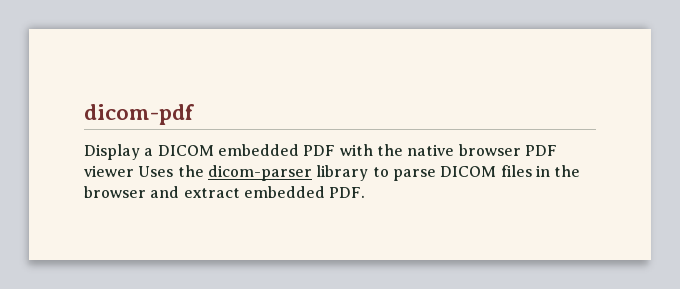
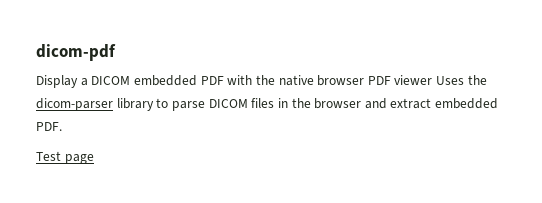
+ Test page

